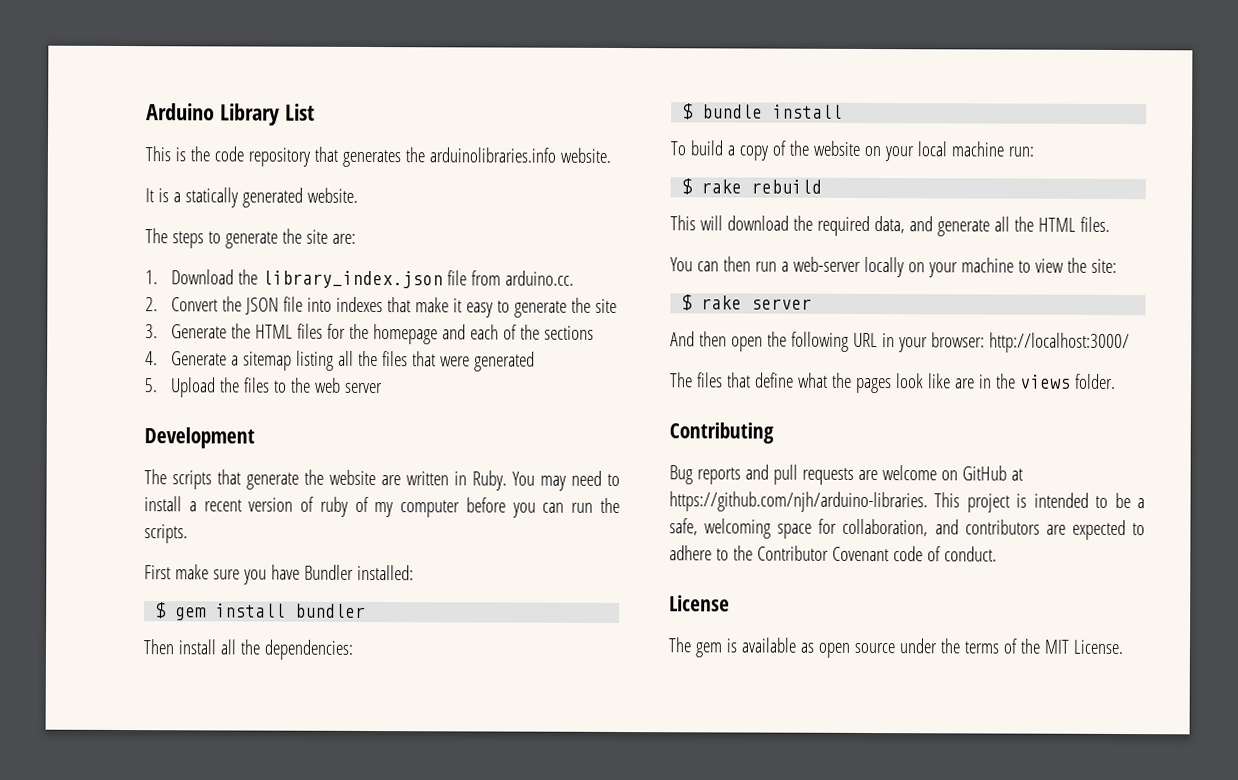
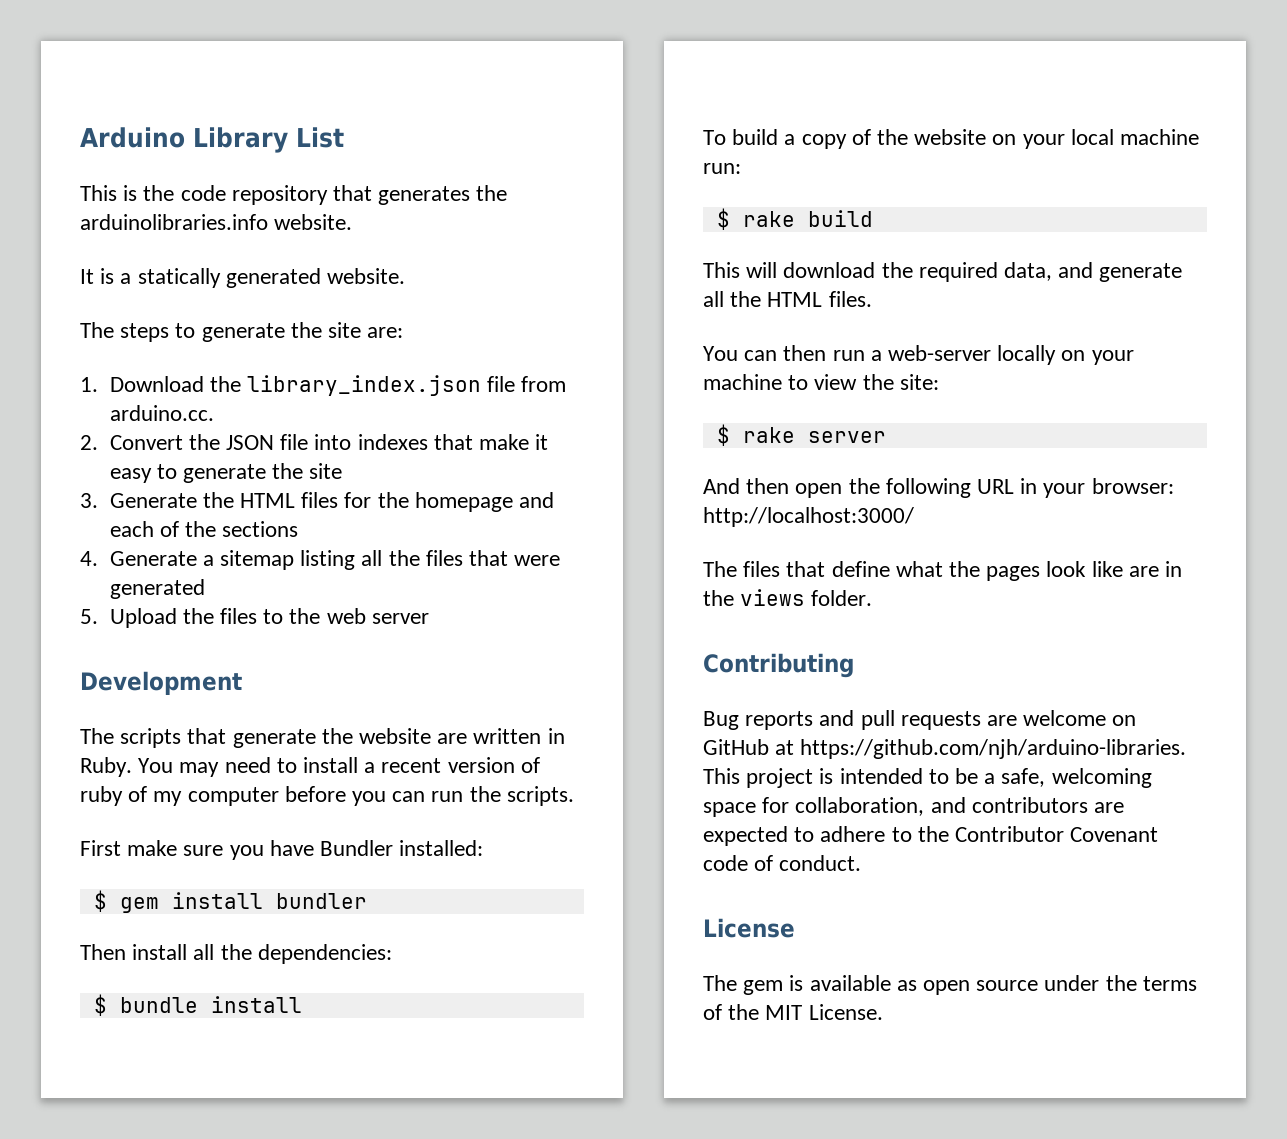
- $ rake rebuild
+ $ rake build

